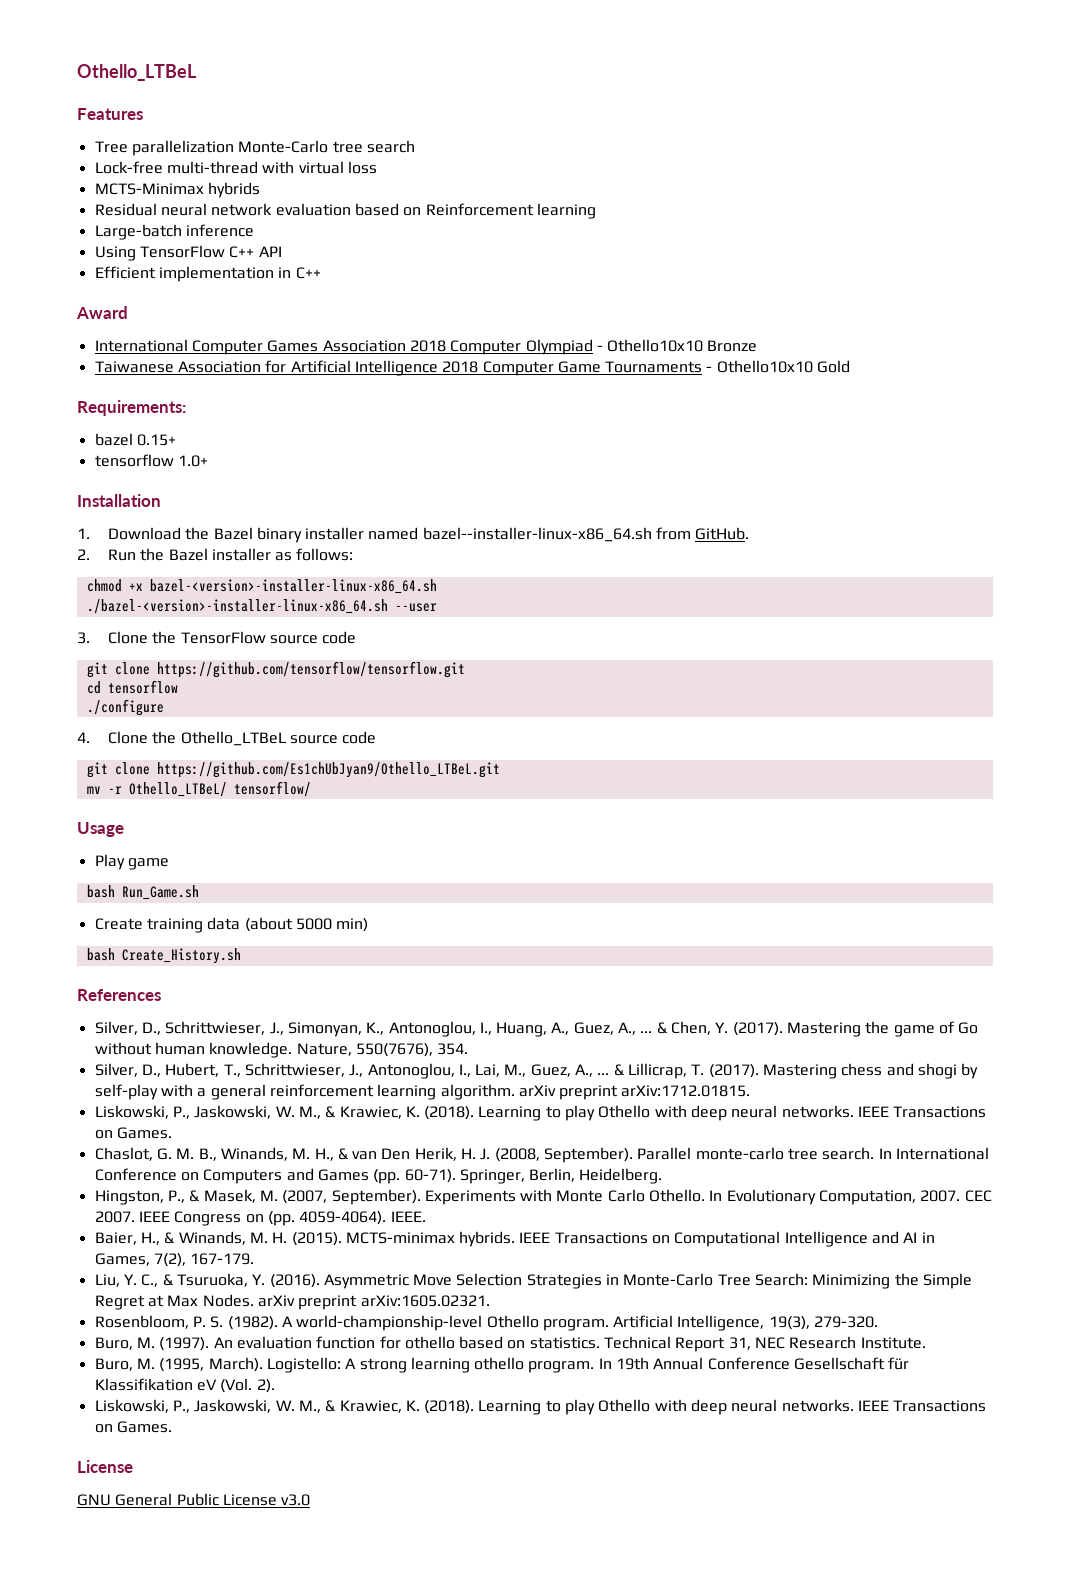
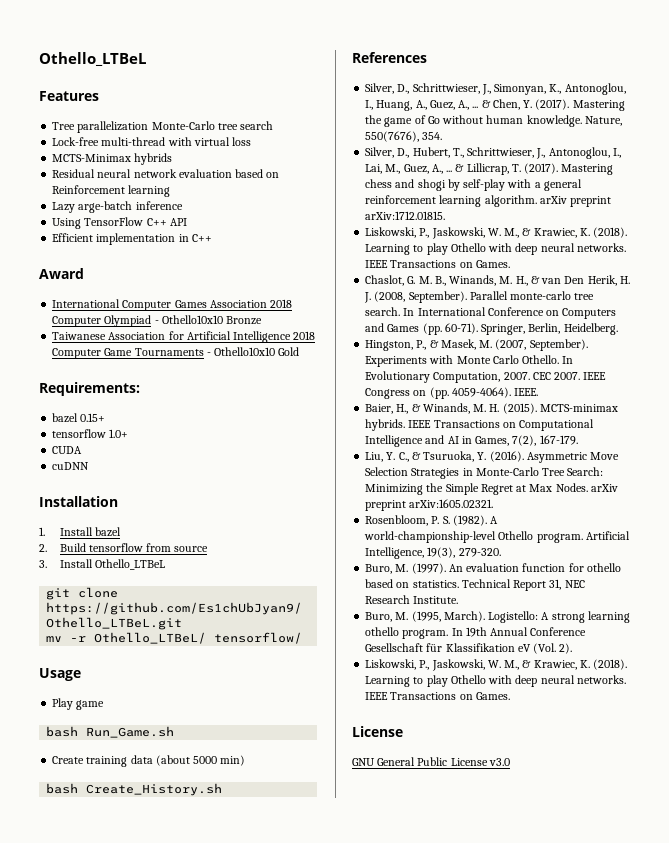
- Large-batch inference
+ Lazy arge-batch inference
+ CUDA
+ cuDNN
- 1. Download the Bazel binary installer named bazel--installer-linux-x86_64.sh from GitHub.
- 2. Run the Bazel installer as follows:
- chmod +x bazel-<version>-installer-linux-x86_64.sh
- ./bazel-<version>-installer-linux-x86_64.sh --user
- 3. Clone the TensorFlow source code
- git clone https://github.com/tensorflow/tensorflow.git
- cd tensorflow
- ./configure
- 4. Clone the Othello_LTBeL source code
+ 1. Install bazel
+ 2. Build tensorflow from source
+ 3. Install Othello_LTBeL

